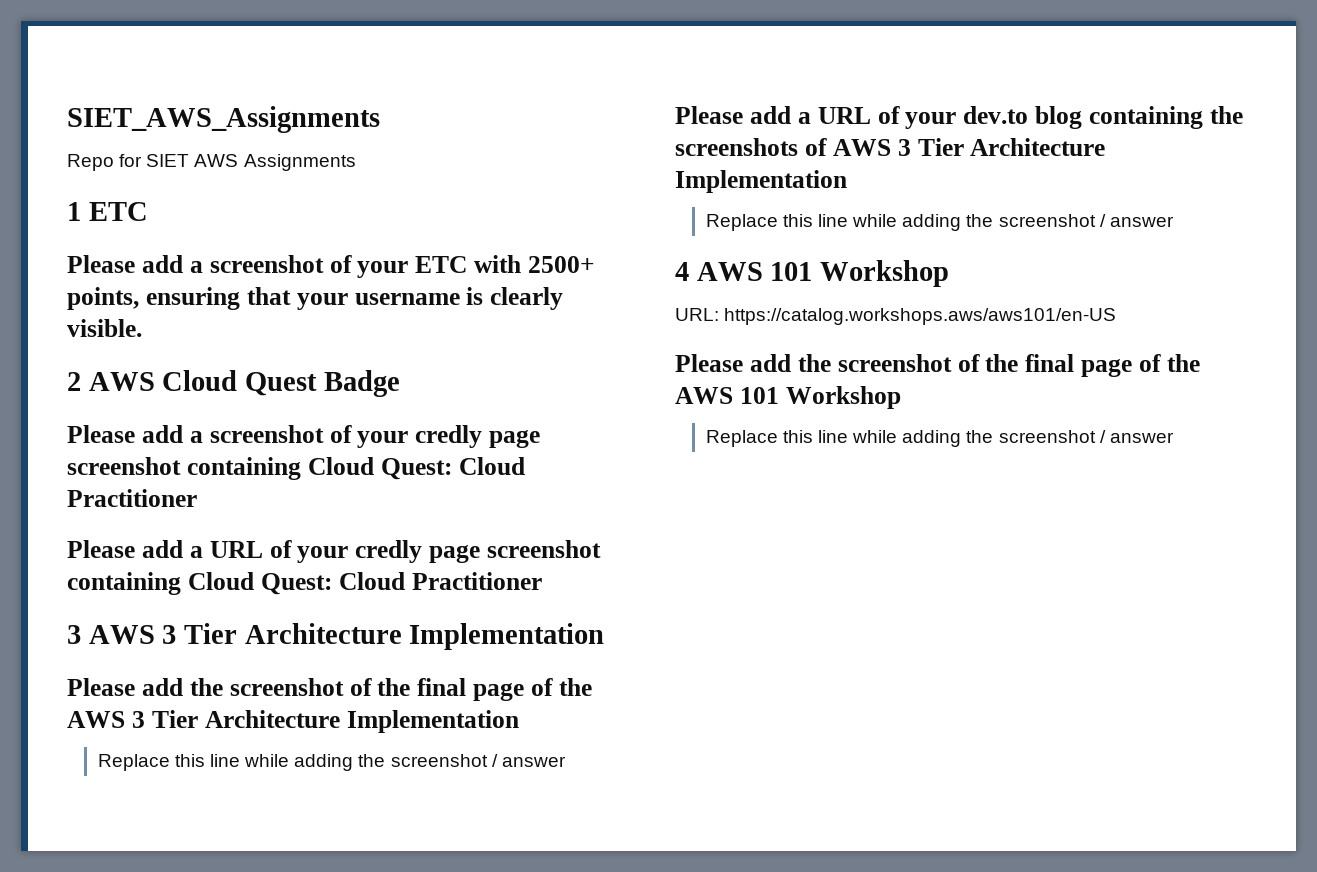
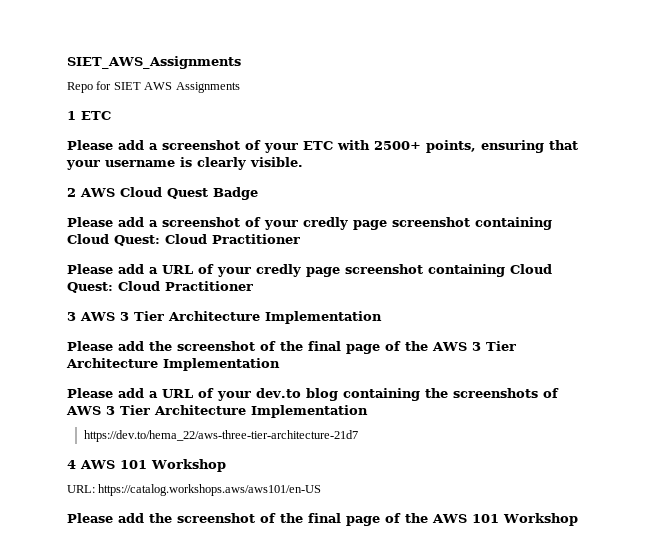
  Please add the screenshot of the final page of the AWS 3 Tier Architecture Implementation
- Replace this line while adding the screenshot / answer
  Please add a URL of your dev.to blog containing the screenshots of AWS 3 Tier Architecture Implementation
- Replace this line while adding the screenshot / answer
+ https://dev.to/hema_22/aws-three-tier-architecture-21d7
  Please add the screenshot of the final page of the AWS 101 Workshop
- Replace this line while adding the screenshot / answer

